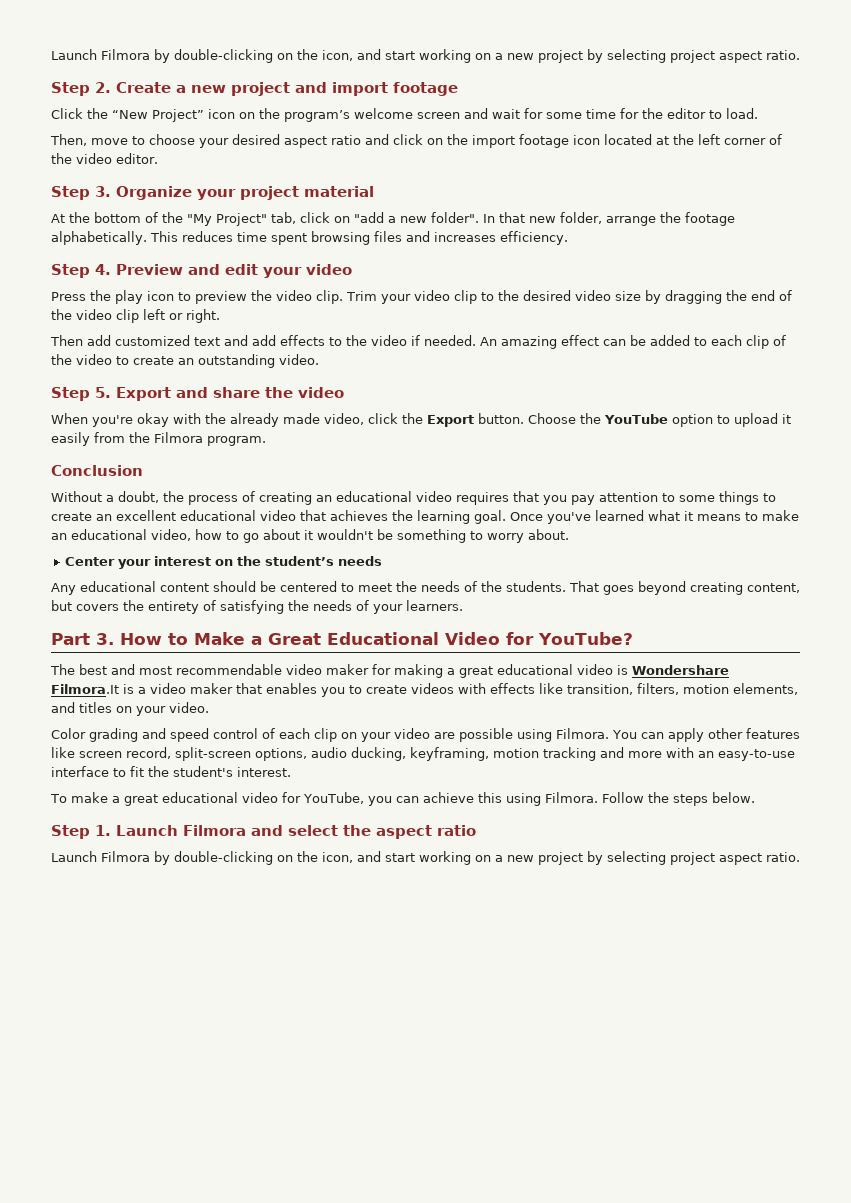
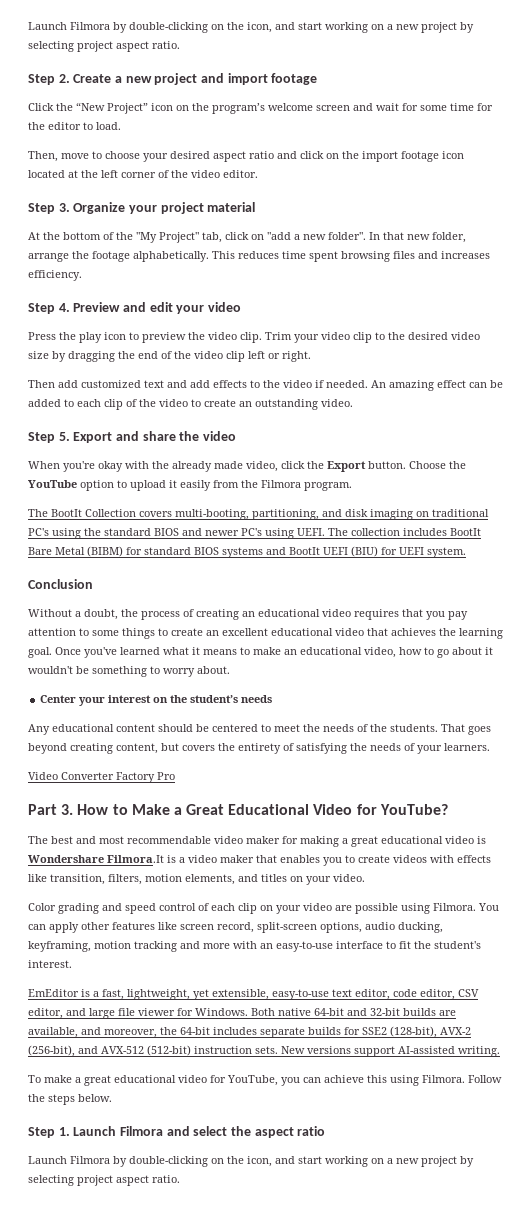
+ The BootIt Collection covers multi-booting, partitioning, and disk imaging on traditional PC's using the standard BIOS and newer PC's using UEFI. The collection includes BootIt Bare Metal (BIBM) for standard BIOS systems and BootIt UEFI (BIU) for UEFI system.
+ Video Converter Factory Pro
+ EmEditor is a fast, lightweight, yet extensible, easy-to-use text editor, code editor, CSV editor, and large file viewer for Windows. Both native 64-bit and 32-bit builds are available, and moreover, the 64-bit includes separate builds for SSE2 (128-bit), AVX-2 (256-bit), and AVX-512 (512-bit) instruction sets. New versions support AI-assisted writing.

